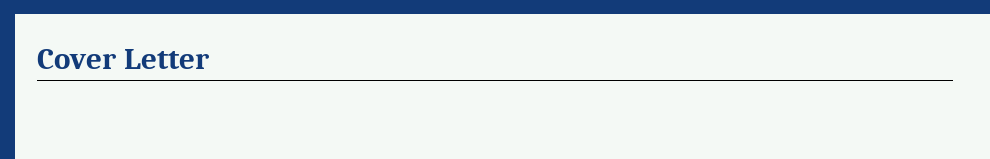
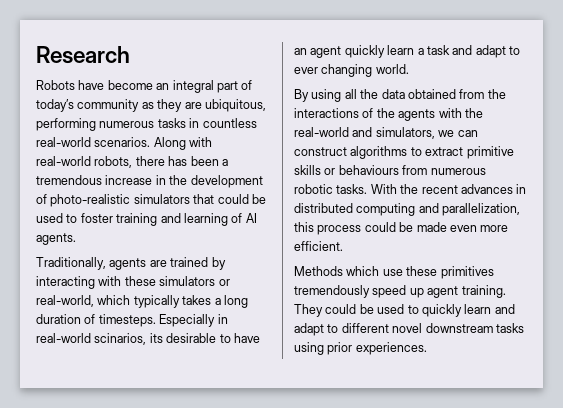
- Cover Letter
+ Research
+ Robots have become an integral part of today’s community as they are ubiquitous, performing numerous tasks in countless real-world scenarios. Along with real-world robots, there has been a tremendous increase in the development of photo-realistic simulators that could be used to foster training and learning of AI agents.
+ Traditionally, agents are trained by interacting with these simulators or real-world, which typically takes a long duration of timesteps. Especially in real-world scinarios, its desirable to have an agent quickly learn a task and adapt to ever changing world.
+ By using all the data obtained from the interactions of the agents with the real-world and simulators, we can construct algorithms to extract primitive skills or behaviours from numerous robotic tasks. With the recent advances in distributed computing and parallelization, this process could be made even more efficient.
+ Methods which use these primitives tremendously speed up agent training. They could be used to quickly learn and adapt to different novel downstream tasks using prior experiences.

